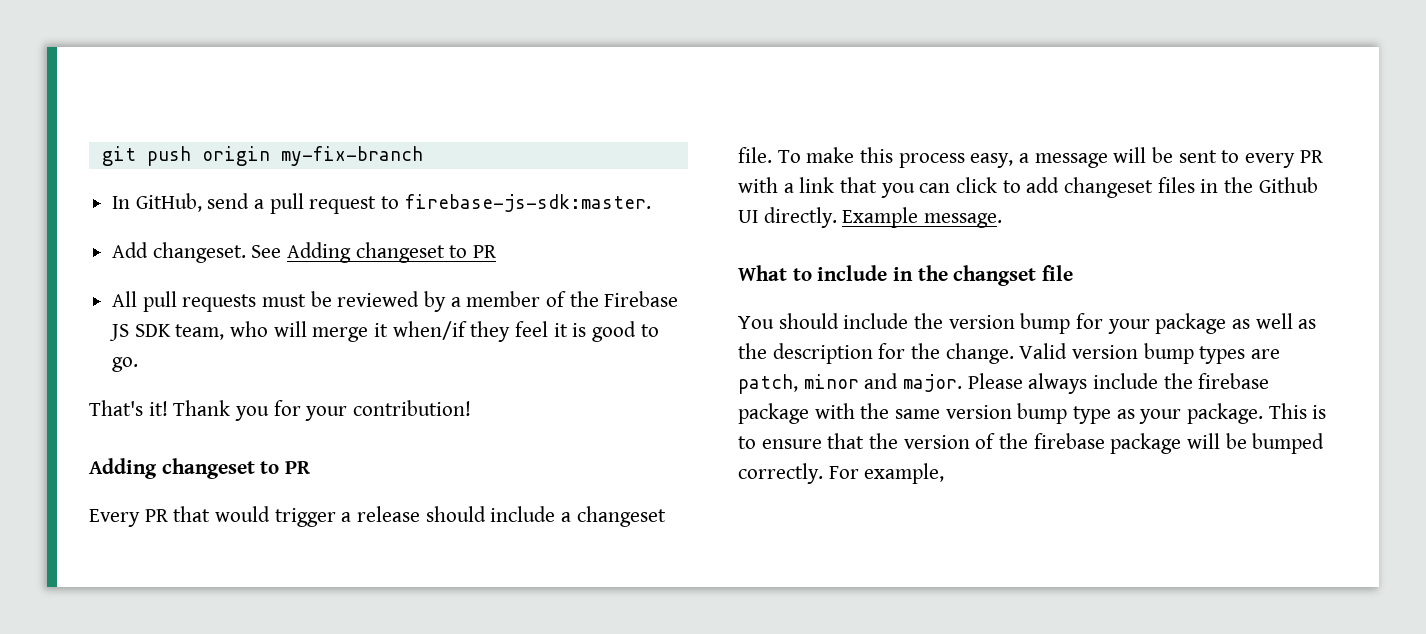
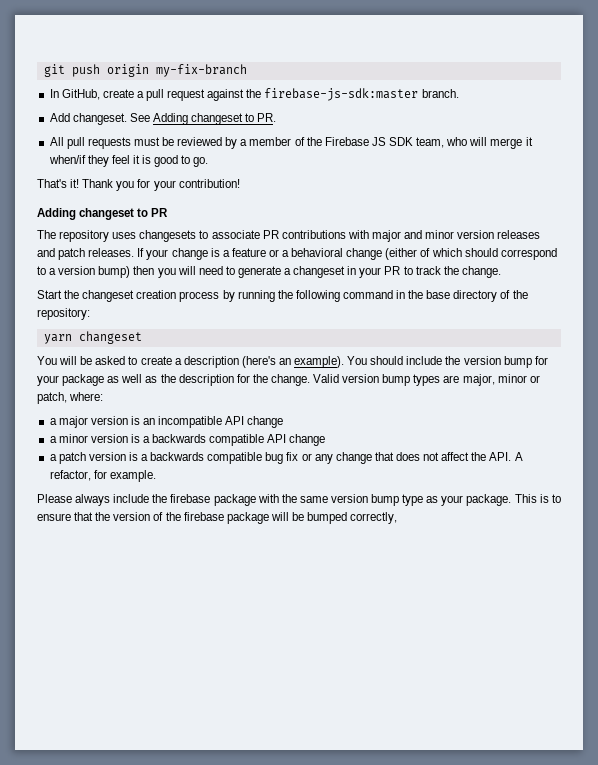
- In GitHub, send a pull request to firebase-js-sdk:master.
+ In GitHub, create a pull request against the firebase-js-sdk:master branch.
- See Adding changeset to PR
+ See Adding changeset to PR.
- Every PR that would trigger a release should include a changeset file. To make this process easy, a message will be sent to every PR with a link that you can click to add changeset files in the Github UI directly. Example message.
- What to include in the changset file
- You should include the version bump for your package as well as the description for the change.
+ The repository uses changesets to associate PR contributions with major and minor version releases and patch releases. If your change is a feature or a behavioral change (either of which should correspond to a version bump) then you will need to generate a changeset in your PR to track the change.
+ Start the changeset creation process by running the following command in the base directory of the repository:
+ yarn changeset
+ You will be asked to create a description (here's an example). You should include the version bump for your package as well as the description for the change.
- Valid version bump types are patch, minor and major. Please always include the firebase package with the same version bump type as your package.
+ Valid version bump types are major, minor or patch, where:
+ a major version is an incompatible API change
+ a minor version is a backwards compatible API change
+ a patch version is a backwards compatible bug fix or any change that does not affect the API. A refactor, for example.
+ Please always include the firebase package with the same version bump type as your package.
- This is to ensure that the version of the firebase package will be bumped correctly. For example,
+ This is to ensure that the version of the firebase package will be bumped correctly,

